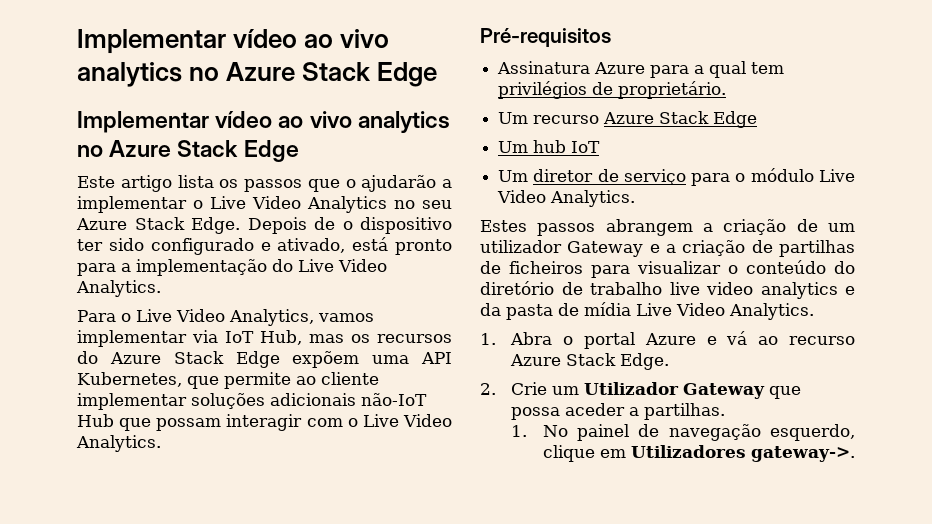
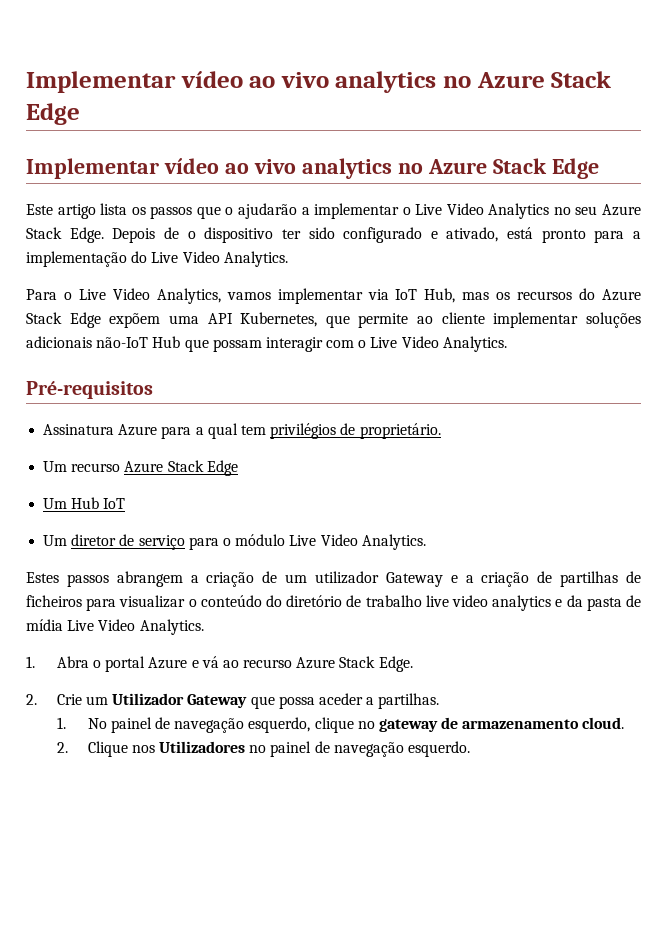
- Um hub IoT
+ Um Hub IoT
- 1. No painel de navegação esquerdo, clique em Utilizadores gateway->.
+ 1. No painel de navegação esquerdo, clique no gateway de armazenamento cloud.
+ 2. Clique nos Utilizadores no painel de navegação esquerdo.

